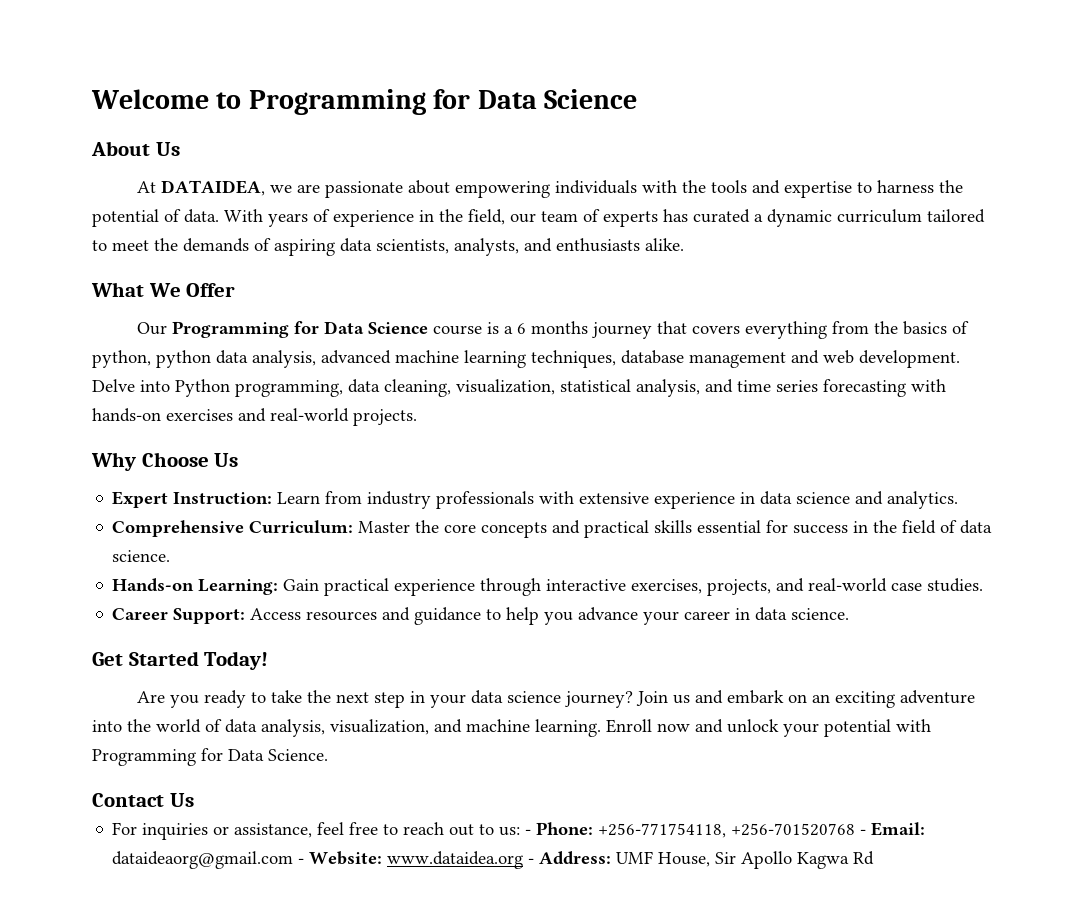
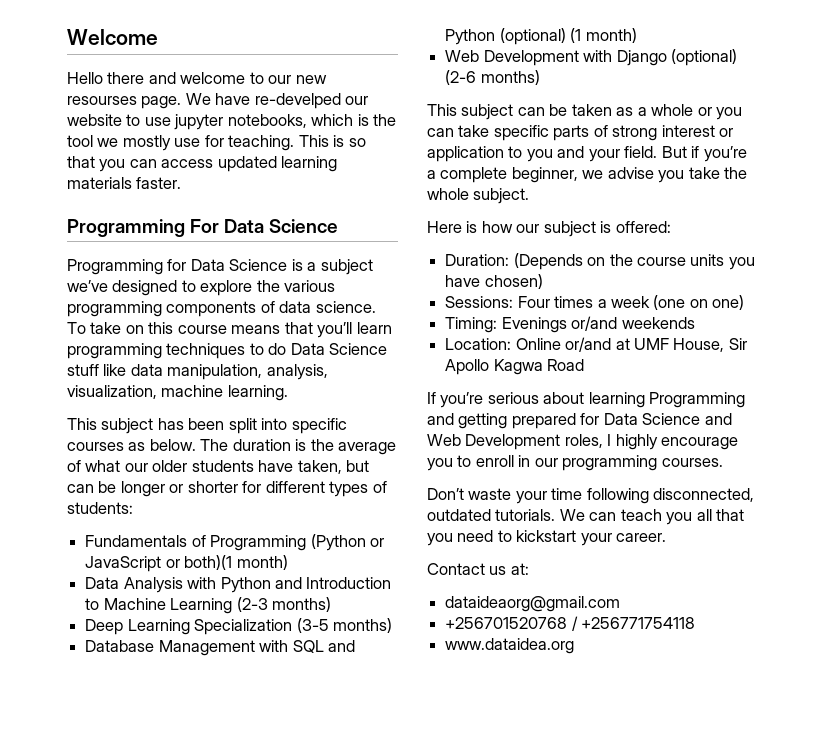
- Welcome to Programming for Data Science
- About Us
- At DATAIDEA, we are passionate about empowering individuals with the tools and expertise to harness the potential of data. With years of experience in the field, our team of experts has curated a dynamic curriculum tailored to meet the demands of aspiring data scientists, analysts, and enthusiasts alike.
- What We Offer
- Our Programming for Data Science course is a 6 months journey that covers everything from the basics of python, python data analysis, advanced machine learning techniques, database management and web development. Delve into Python programming, data cleaning, visualization, statistical analysis, and time series forecasting with hands-on exercises and real-world projects.
- Why Choose Us
- Expert Instruction: Learn from industry professionals with extensive experience in data science and analytics.
- Comprehensive Curriculum: Master the core concepts and practical skills essential for success in the field of data science.
- Hands-on Learning: Gain practical experience through interactive exercises, projects, and real-world case studies.
- Career Support: Access resources and guidance to help you advance your career in data science.
- Get Started Today!
- Are you ready to take the next step in your data science journey? Join us and embark on an exciting adventure into the world of data analysis, visualization, and machine learning. Enroll now and unlock your potential with Programming for Data Science.
- Contact Us
- For inquiries or assistance, feel free to reach out to us: - Phone: +256-771754118, +256-701520768 - Email: dataideaorg@gmail.com - Website: www.dataidea.org - Address: UMF House, Sir Apollo Kagwa Rd
+ Welcome
+ Hello there and welcome to our new resourses page. We have re-develped our website to use jupyter notebooks, which is the tool we mostly use for teaching. This is so that you can access updated learning materials faster.
+ Programming For Data Science
+ Programming for Data Science is a subject we’ve designed to explore the various programming components of data science. To take on this course means that you’ll learn programming techniques to do Data Science stuff like data manipulation, analysis, visualization, machine learning.
+ This subject has been split into specific courses as below. The duration is the average of what our older students have taken, but can be longer or shorter for different types of students:
+ Fundamentals of Programming (Python or JavaScript or both)(1 month)
+ Data Analysis with Python and Introduction to Machine Learning (2-3 months)
+ Deep Learning Specialization (3-5 months)
+ Database Management with SQL and Python (optional) (1 month)
+ Web Development with Django (optional) (2-6 months)
+ This subject can be taken as a whole or you can take specific parts of strong interest or application to you and your field. But if you’re a complete beginner, we advise you take the whole subject.
+ Here is how our subject is offered:
+ Duration: (Depends on the course units you have chosen)
+ Sessions: Four times a week (one on one)
+ Timing: Evenings or/and weekends
+ Location: Online or/and at UMF House, Sir Apollo Kagwa Road
+ If you’re serious about learning Programming and getting prepared for Data Science and Web Development roles, I highly encourage you to enroll in our programming courses.
+ Don’t waste your time following disconnected, outdated tutorials. We can teach you all that you need to kickstart your career.
+ Contact us at:
+ dataideaorg@gmail.com
+ +256701520768 / +256771754118
+ www.dataidea.org

